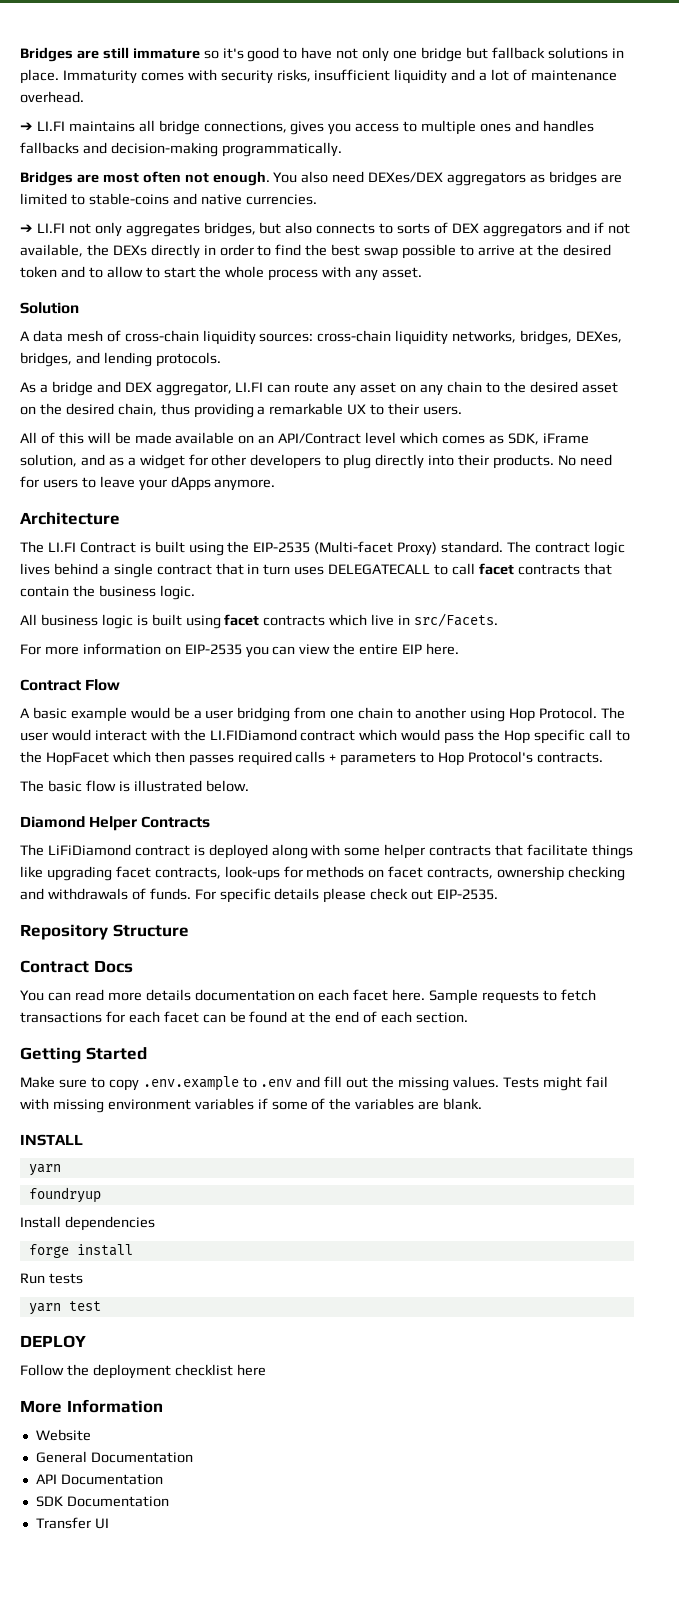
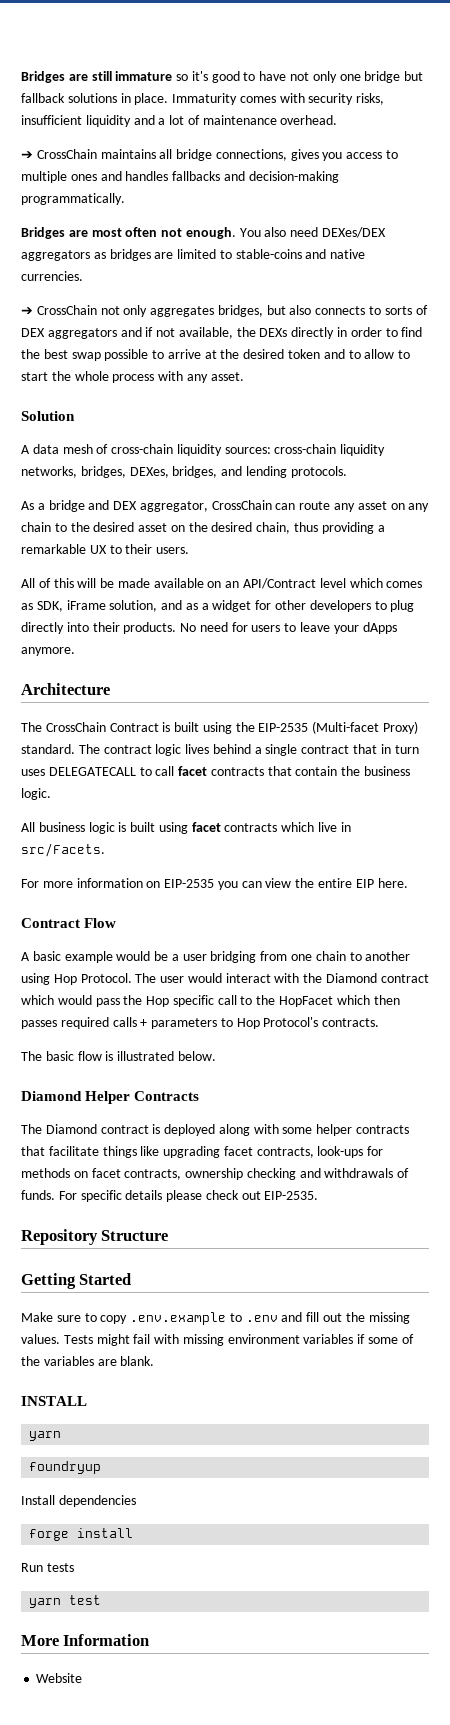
- ➔ LI.FI maintains all bridge connections, gives you access to multiple ones and handles fallbacks and decision-making programmatically.
+ ➔ CrossChain maintains all bridge connections, gives you access to multiple ones and handles fallbacks and decision-making programmatically.
- ➔ LI.FI not only aggregates bridges, but also connects to sorts of DEX aggregators and if not available, the DEXs directly in order to find the best swap possible to arrive at the desired token and to allow to start the whole process with any asset.
+ ➔ CrossChain not only aggregates bridges, but also connects to sorts of DEX aggregators and if not available, the DEXs directly in order to find the best swap possible to arrive at the desired token and to allow to start the whole process with any asset.
- As a bridge and DEX aggregator, LI.FI can route any asset on any chain to the desired asset on the desired chain, thus providing a remarkable UX to their users.
+ As a bridge and DEX aggregator, CrossChain can route any asset on any chain to the desired asset on the desired chain, thus providing a remarkable UX to their users.
- The LI.FI Contract is built using the EIP-2535 (Multi-facet Proxy) standard.
+ The CrossChain Contract is built using the EIP-2535 (Multi-facet Proxy) standard.
- The user would interact with the LI.FIDiamond contract which would pass the Hop specific call to the HopFacet which then passes required calls + parameters to Hop Protocol's contracts.
+ The user would interact with the Diamond contract which would pass the Hop specific call to the HopFacet which then passes required calls + parameters to Hop Protocol's contracts.
- The LiFiDiamond contract is deployed along with some helper contracts that facilitate things like upgrading facet contracts, look-ups for methods on facet contracts, ownership checking and withdrawals of funds.
+ The Diamond contract is deployed along with some helper contracts that facilitate things like upgrading facet contracts, look-ups for methods on facet contracts, ownership checking and withdrawals of funds.
- Contract Docs
- You can read more details documentation on each facet here. Sample requests to fetch transactions for each facet can be found at the end of each section.
- DEPLOY
- Follow the deployment checklist here
  More Information
  Website
- General Documentation
- API Documentation
- SDK Documentation
- Transfer UI

